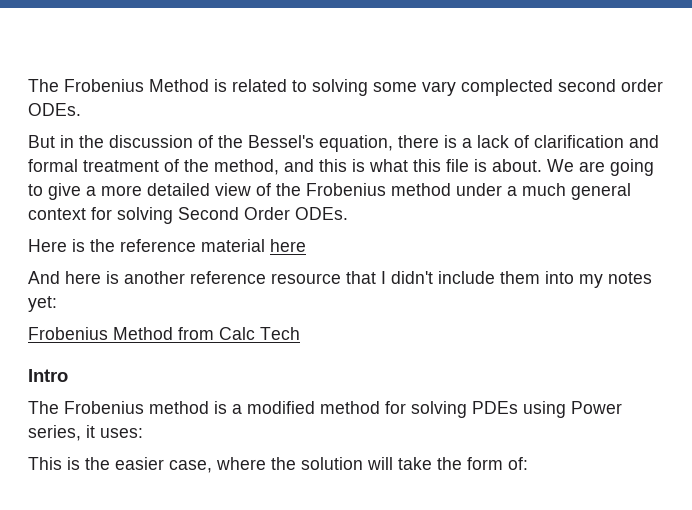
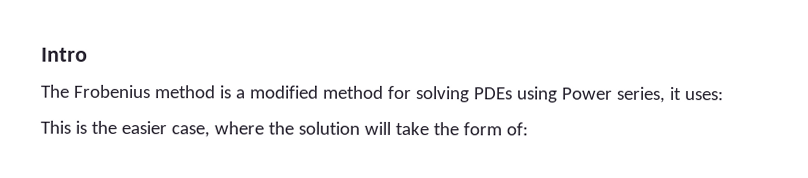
- The Frobenius Method is related to solving some vary complected second order ODEs.
- But in the discussion of the Bessel's equation, there is a lack of clarification and formal treatment of the method, and this is what this file is about. We are going to give a more detailed view of the Frobenius method under a much general context for solving Second Order ODEs.
- Here is the reference material here
- And here is another reference resource that I didn't include them into my notes yet:
- Frobenius Method from Calc Tech

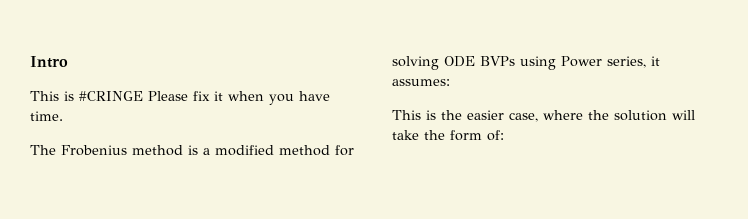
+ This is #CRINGE Please fix it when you have time.
- The Frobenius method is a modified method for solving PDEs using Power series, it uses:
+ The Frobenius method is a modified method for solving ODE BVPs using Power series, it assumes:

